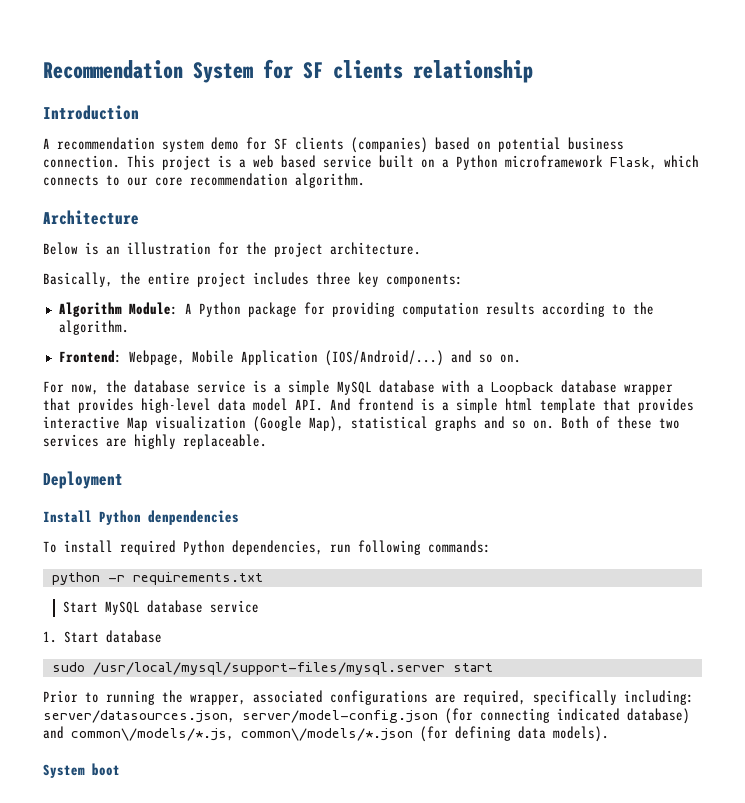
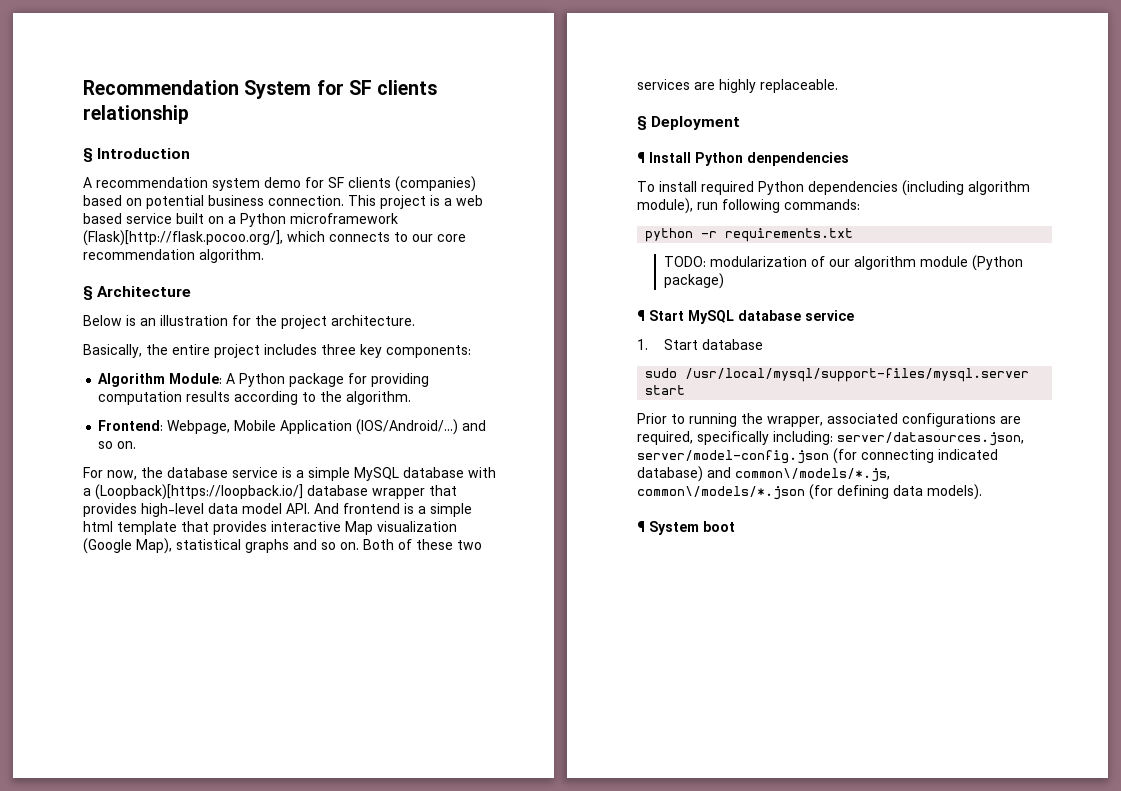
- Introduction
+ § Introduction
- This project is a web based service built on a Python microframework Flask, which connects to our core recommendation algorithm.
+ This project is a web based service built on a Python microframework (Flask)[http://flask.pocoo.org/], which connects to our core recommendation algorithm.
- Architecture
+ § Architecture
- For now, the database service is a simple MySQL database with a Loopback database wrapper that provides high-level data model API. And frontend is a simple html template that provides interactive Map visualization (Google Map), statistical graphs and so on.
+ For now, the database service is a simple MySQL database with a (Loopback)[https://loopback.io/] database wrapper that provides high-level data model API. And frontend is a simple html template that provides interactive Map visualization (Google Map), statistical graphs and so on.
- Deployment
+ § Deployment
- Install Python denpendencies
+ ¶ Install Python denpendencies
- To install required Python dependencies, run following commands:
+ To install required Python dependencies (including algorithm module), run following commands:
- Start MySQL database service
+ TODO: modularization of our algorithm module (Python package)
+ ¶ Start MySQL database service
- System boot
+ ¶ System boot

